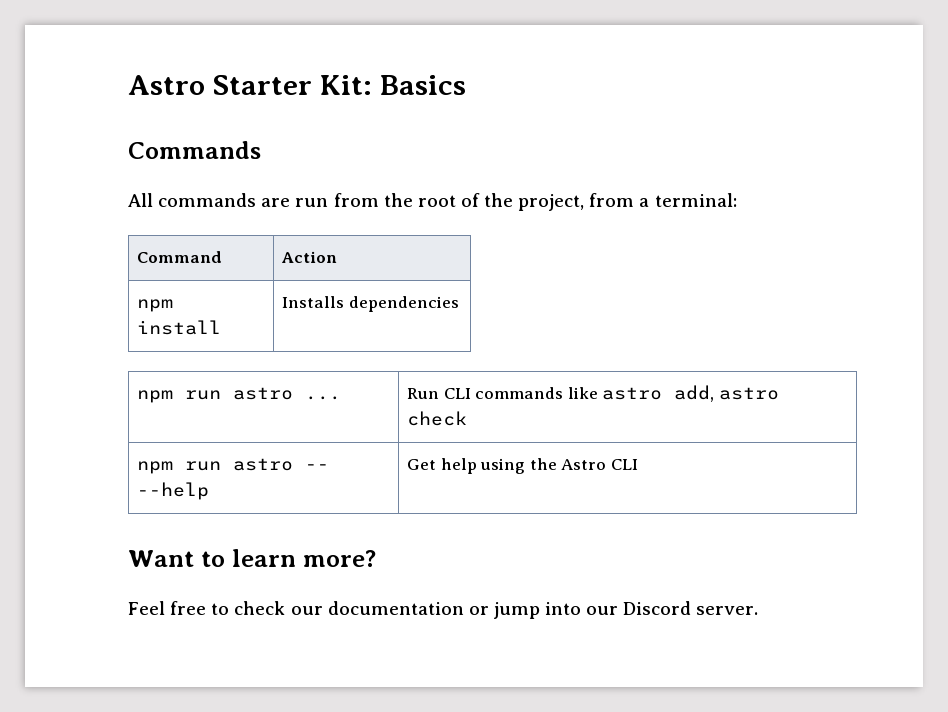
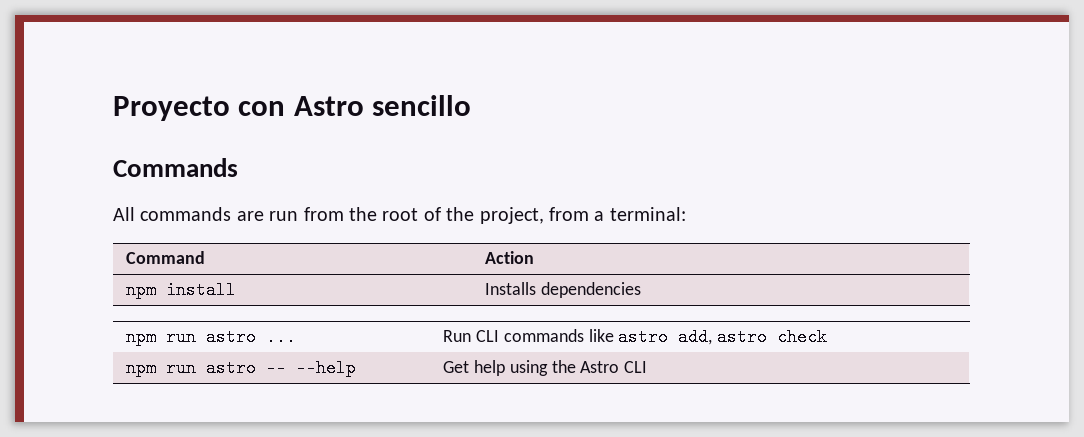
- Astro Starter Kit: Basics
+ Proyecto con Astro sencillo
- Want to learn more?
- Feel free to check our documentation or jump into our Discord server.

